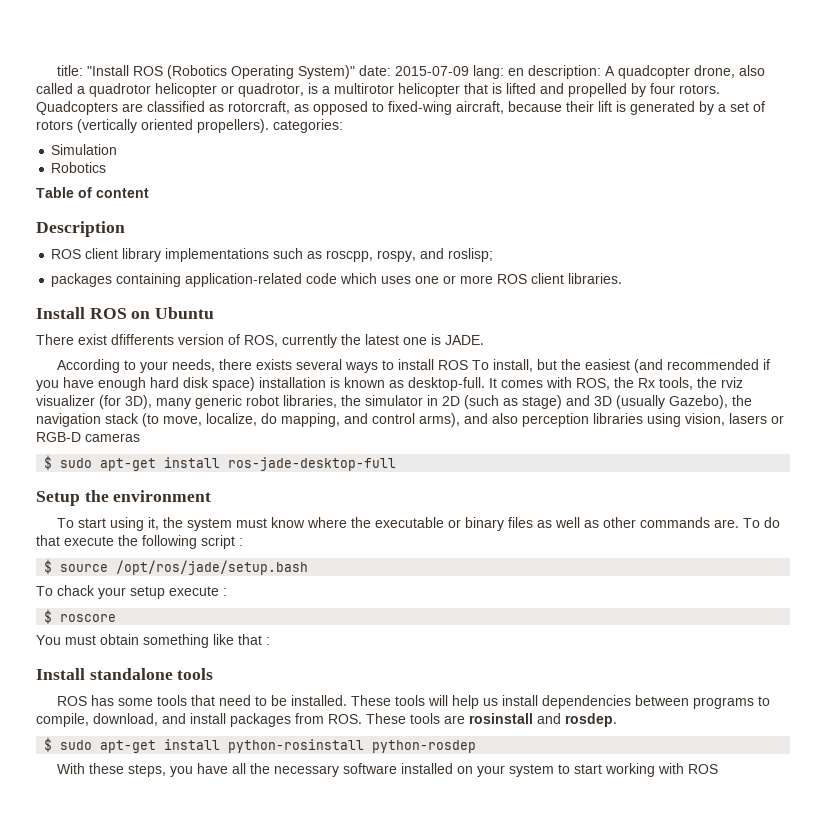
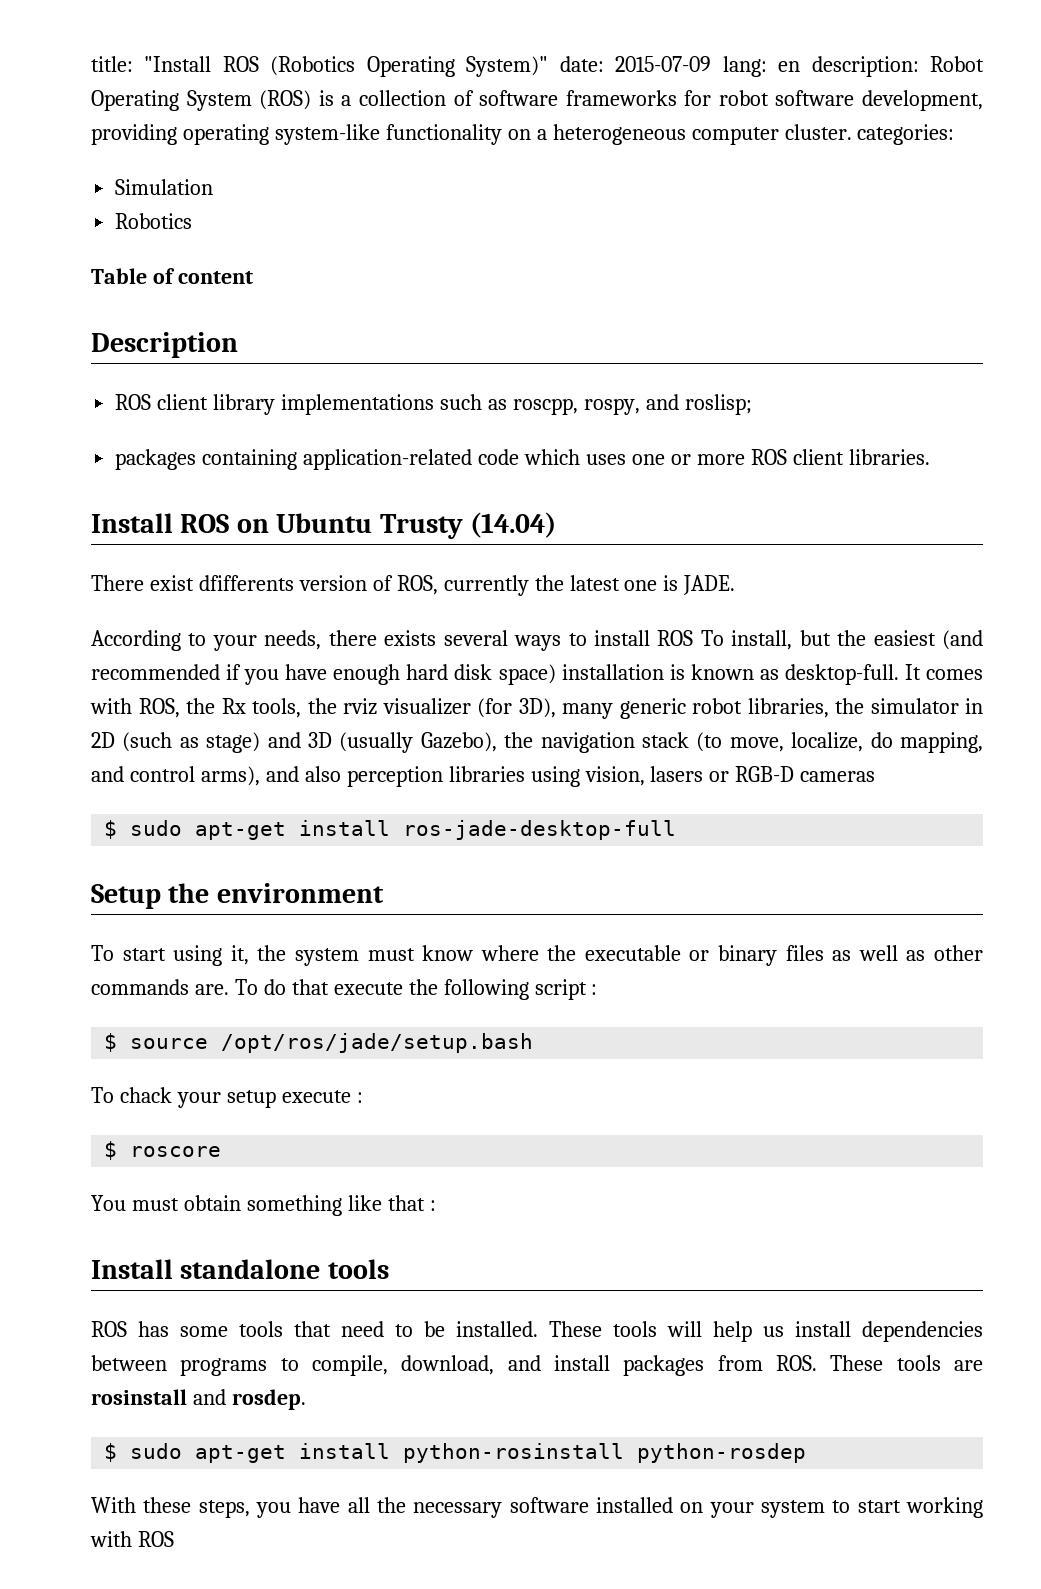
- title: "Install ROS (Robotics Operating System)" date: 2015-07-09 lang: en description: A quadcopter drone, also called a quadrotor helicopter or quadrotor, is a multirotor helicopter that is lifted and propelled by four rotors. Quadcopters are classified as rotorcraft, as opposed to fixed-wing aircraft, because their lift is generated by a set of rotors (vertically oriented propellers). categories:
+ title: "Install ROS (Robotics Operating System)" date: 2015-07-09 lang: en description: Robot Operating System (ROS) is a collection of software frameworks for robot software development, providing operating system-like functionality on a heterogeneous computer cluster. categories:
- Install ROS on Ubuntu
+ Install ROS on Ubuntu Trusty (14.04)

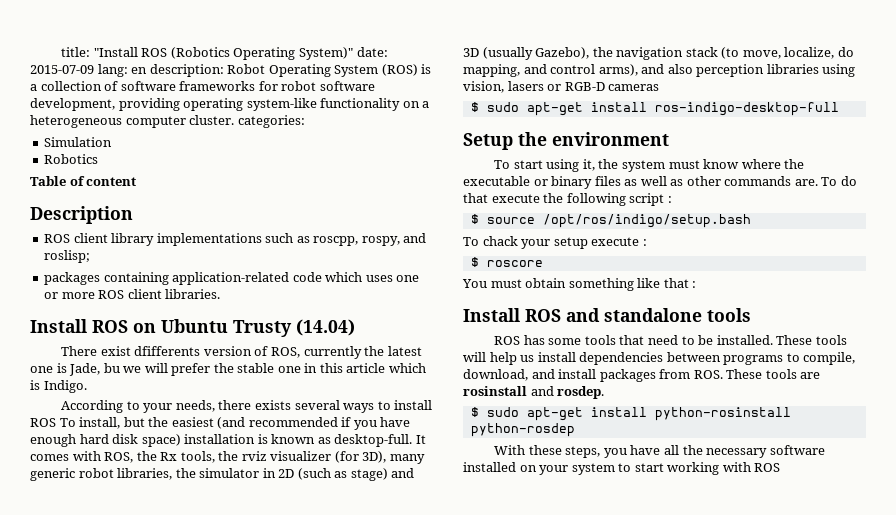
- There exist dfifferents version of ROS, currently the latest one is JADE.
+ There exist dfifferents version of ROS, currently the latest one is Jade, bu we will prefer the stable one in this article which is Indigo.
- $ sudo apt-get install ros-jade-desktop-full
+ $ sudo apt-get install ros-indigo-desktop-full
- $ source /opt/ros/jade/setup.bash
+ $ source /opt/ros/indigo/setup.bash
- Install standalone tools
+ Install ROS and standalone tools

